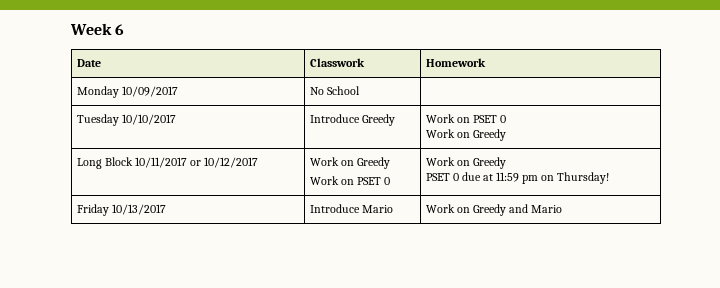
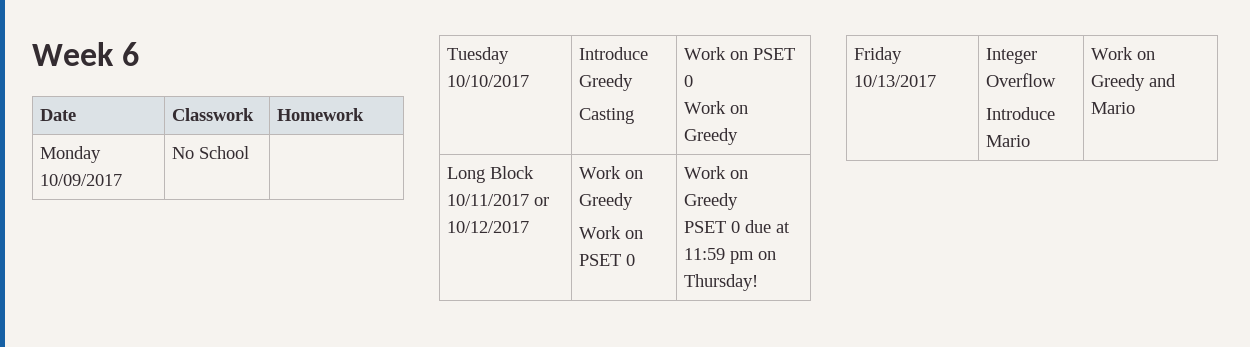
- Tuesday 10/10/2017 | Introduce Greedy | Work on PSET 0
+ Tuesday 10/10/2017 | Introduce Greedy
+ Casting | Work on PSET 0
- Friday 10/13/2017 | Introduce Mario | Work on Greedy and Mario
+ Friday 10/13/2017 | Integer Overflow
+ Introduce Mario | Work on Greedy and Mario

